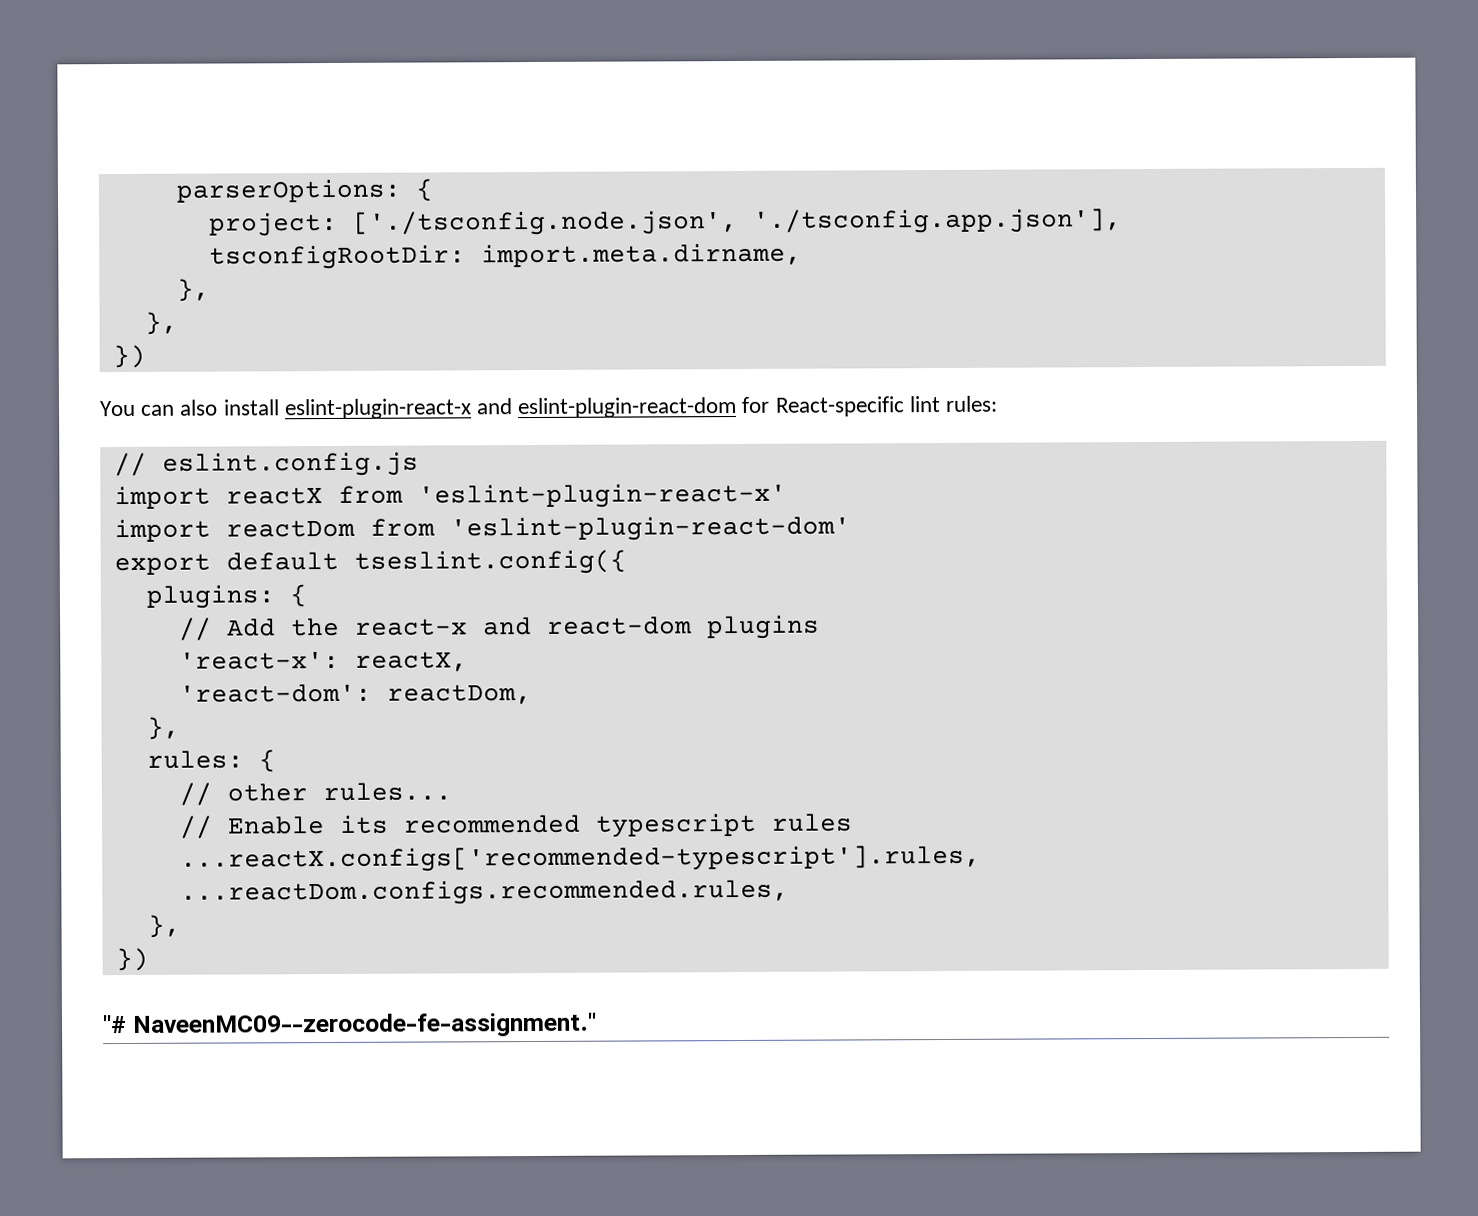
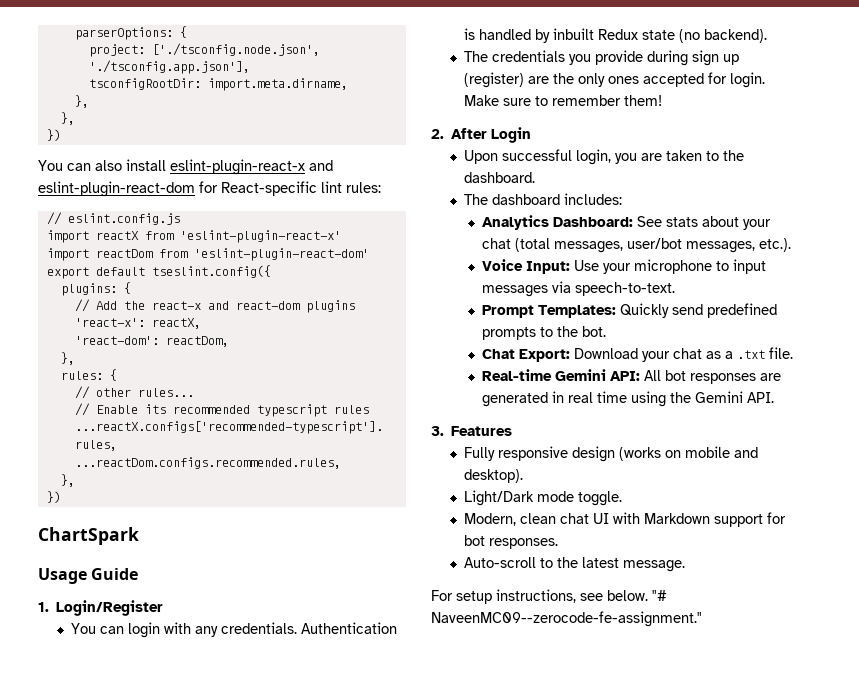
+ ChartSpark
+ Usage Guide
+ 1. Login/Register
+ You can login with any credentials. Authentication is handled by inbuilt Redux state (no backend).
+ The credentials you provide during sign up (register) are the only ones accepted for login. Make sure to remember them!
+ 2. After Login
+ Upon successful login, you are taken to the dashboard.
+ The dashboard includes:
+ Analytics Dashboard: See stats about your chat (total messages, user/bot messages, etc.).
+ Voice Input: Use your microphone to input messages via speech-to-text.
+ Prompt Templates: Quickly send predefined prompts to the bot.
+ Chat Export: Download your chat as a .txt file.
+ Real-time Gemini API: All bot responses are generated in real time using the Gemini API.
+ 3. Features
+ Fully responsive design (works on mobile and desktop).
+ Light/Dark mode toggle.
+ Modern, clean chat UI with Markdown support for bot responses.
+ Auto-scroll to the latest message.
+ For setup instructions, see below.

